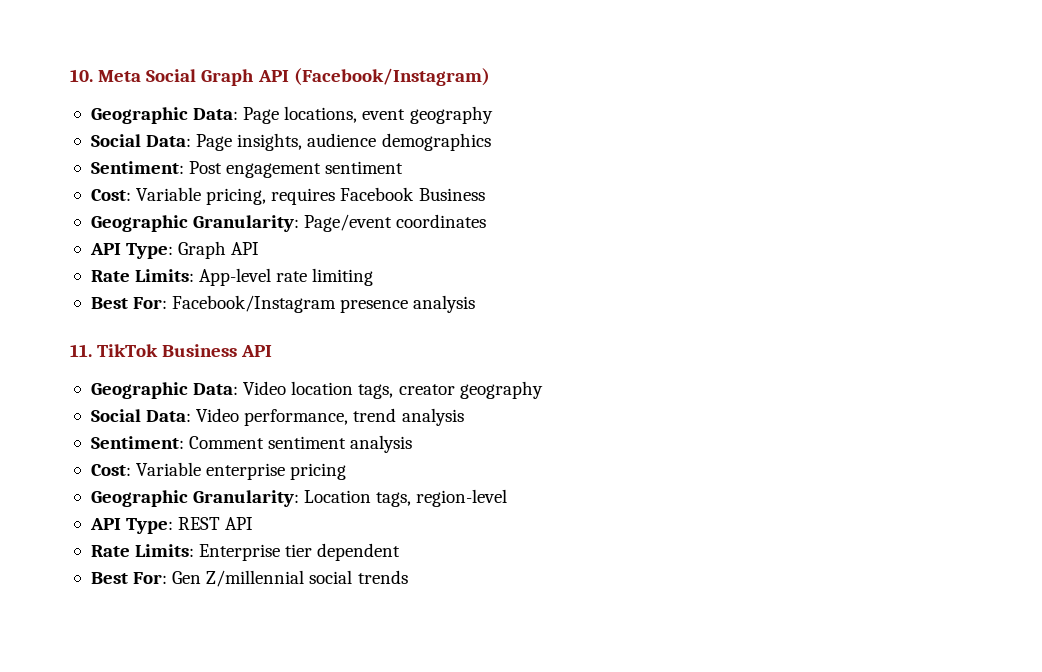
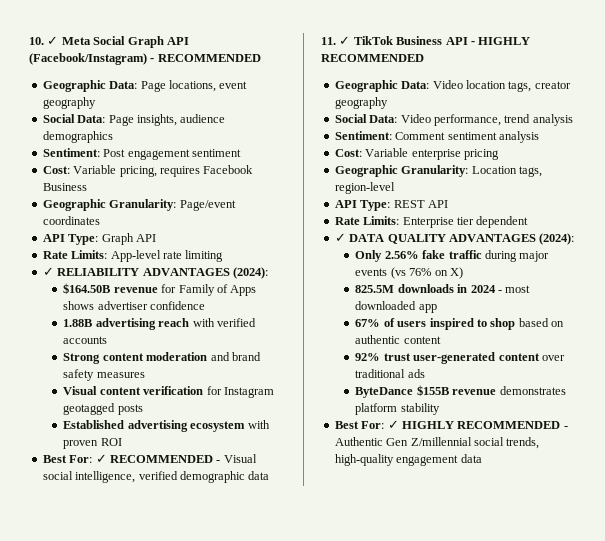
- 10. Meta Social Graph API (Facebook/Instagram)
+ 10. ✓ Meta Social Graph API (Facebook/Instagram) - RECOMMENDED
- Best For: Facebook/Instagram presence analysis
+ ✓ RELIABILITY ADVANTAGES (2024):
+ $164.50B revenue for Family of Apps shows advertiser confidence
+ 1.88B advertising reach with verified accounts
+ Strong content moderation and brand safety measures
+ Visual content verification for Instagram geotagged posts
+ Established advertising ecosystem with proven ROI
+ Best For: ✓ RECOMMENDED - Visual social intelligence, verified demographic data
- 11. TikTok Business API
+ 11. ✓ TikTok Business API - HIGHLY RECOMMENDED
- Best For: Gen Z/millennial social trends
+ ✓ DATA QUALITY ADVANTAGES (2024):
+ Only 2.56% fake traffic during major events (vs 76% on X)
+ 825.5M downloads in 2024 - most downloaded app
+ 67% of users inspired to shop based on authentic content
+ 92% trust user-generated content over traditional ads
+ ByteDance $155B revenue demonstrates platform stability
+ Best For: ✓ HIGHLY RECOMMENDED - Authentic Gen Z/millennial social trends, high-quality engagement data

